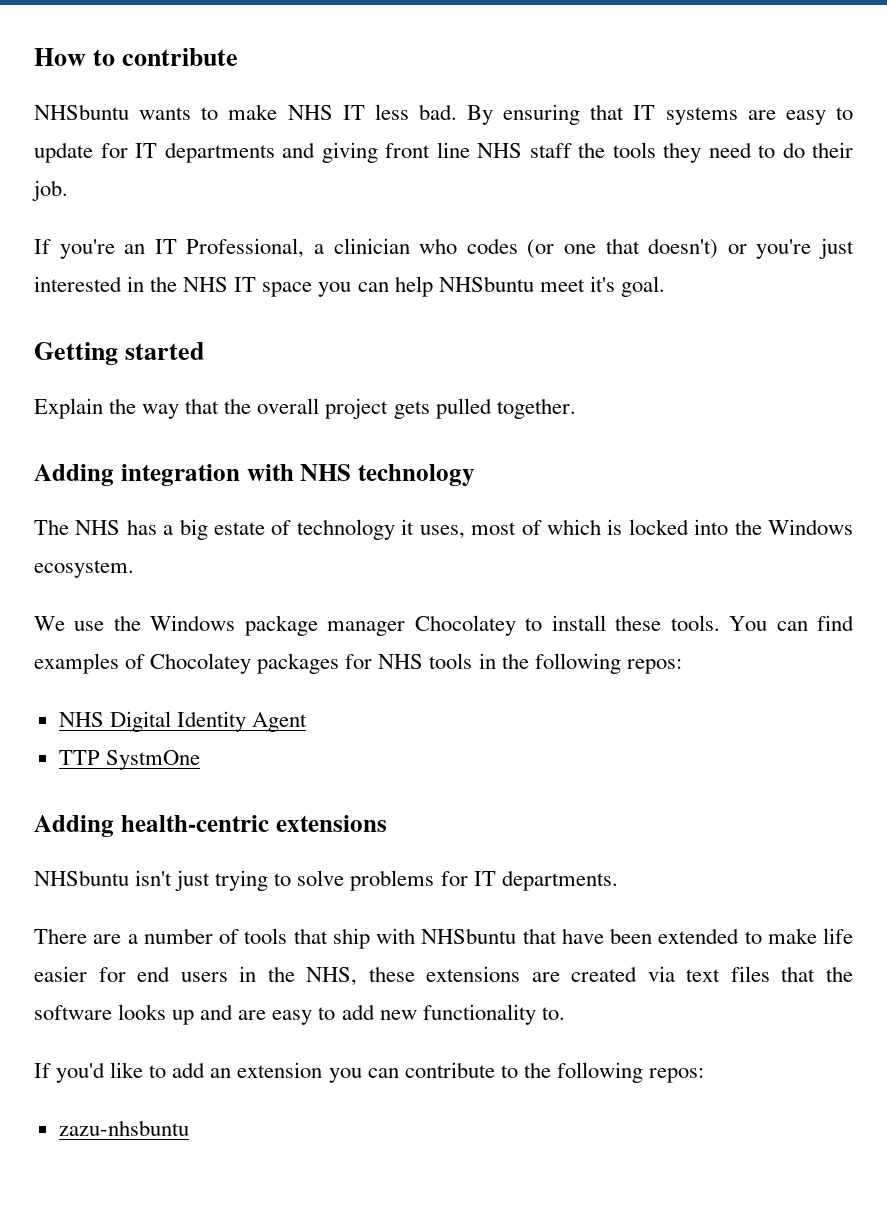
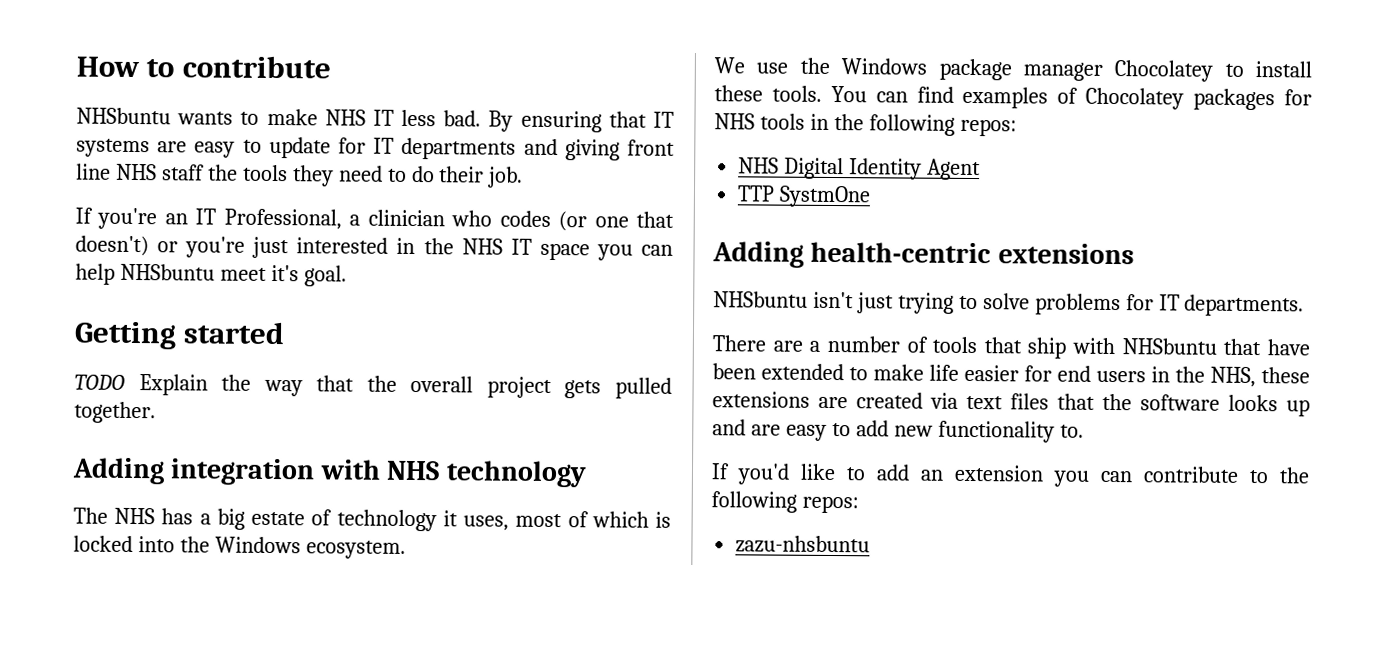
- Explain the way that the overall project gets pulled together.
+ TODO Explain the way that the overall project gets pulled together.

